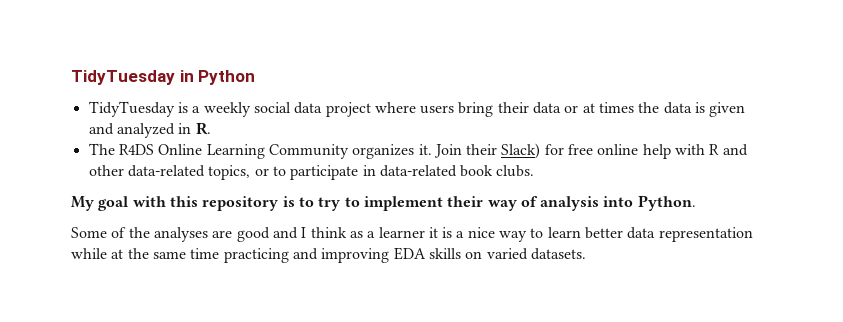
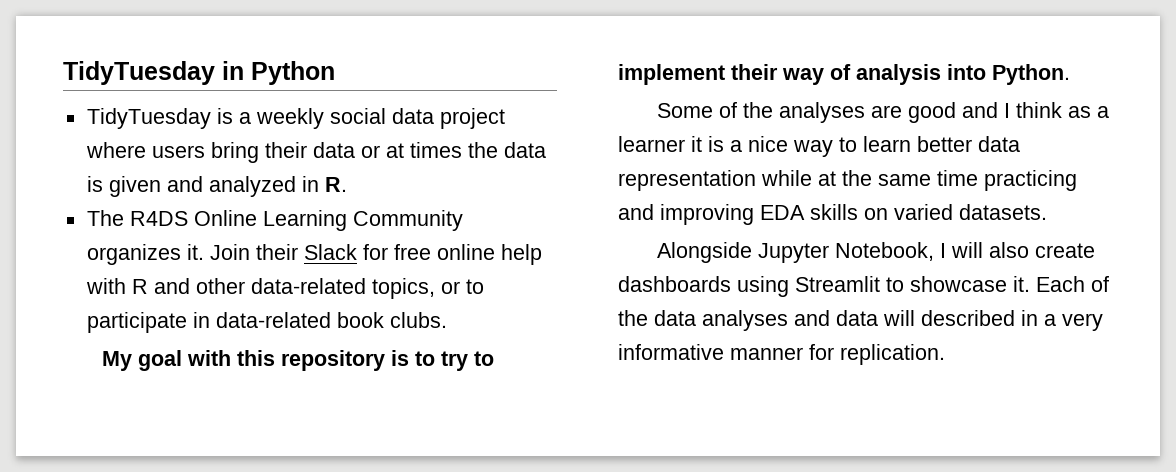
- Join their Slack) for free online help with R and other data-related topics, or to participate in data-related book clubs.
+ Join their Slack for free online help with R and other data-related topics, or to participate in data-related book clubs.
+ Alongside Jupyter Notebook, I will also create dashboards using Streamlit to showcase it. Each of the data analyses and data will described in a very informative manner for replication.

